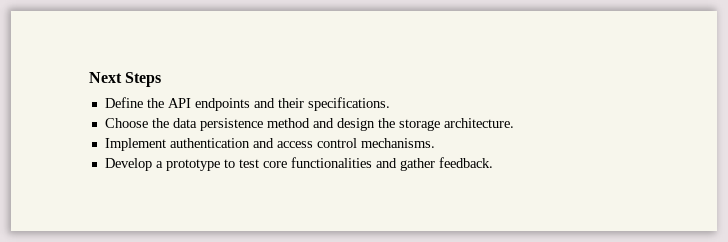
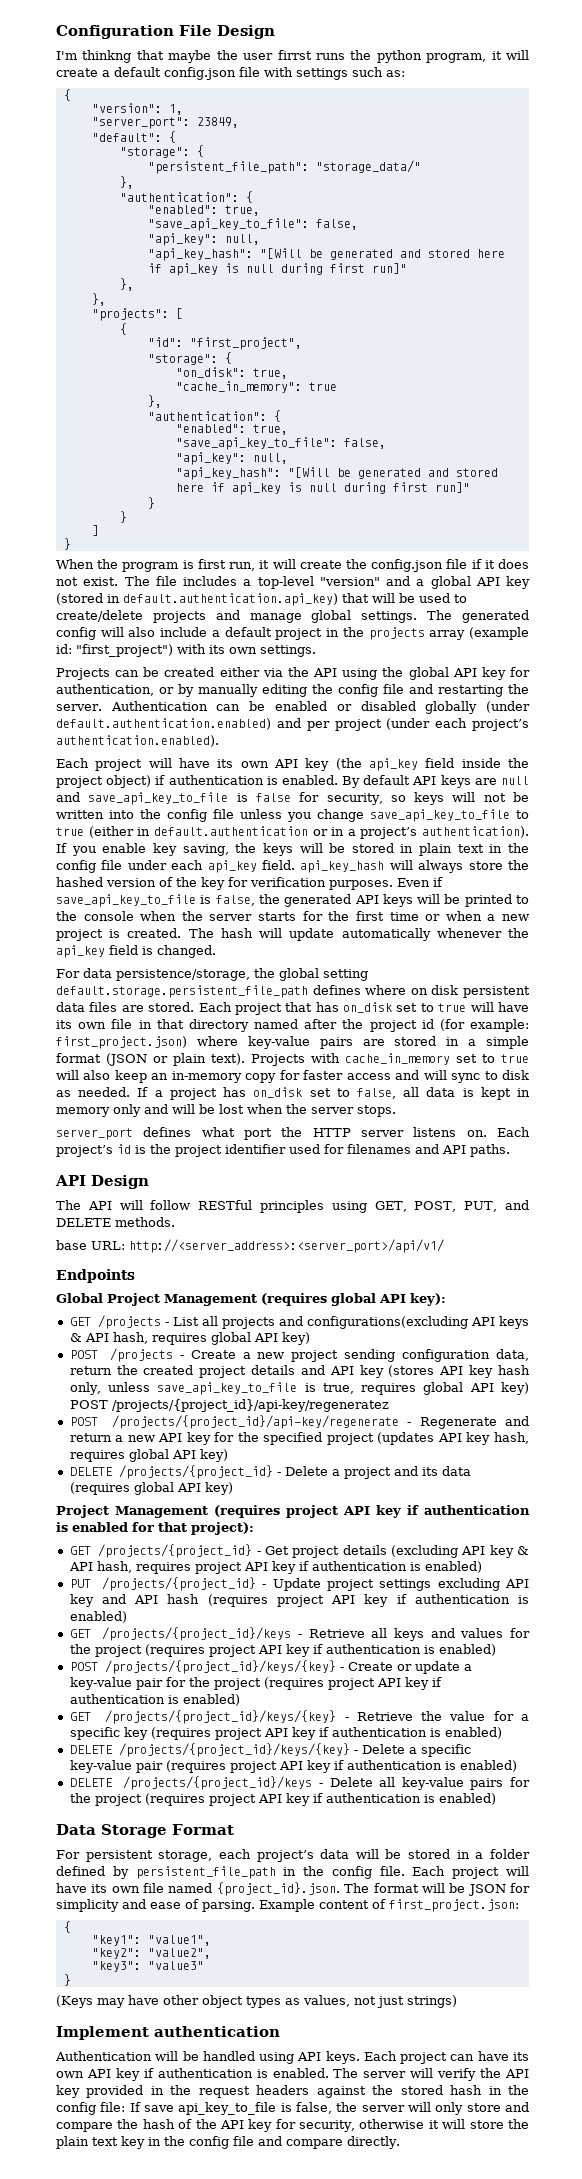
- Next Steps
- Define the API endpoints and their specifications.
- Choose the data persistence method and design the storage architecture.
- Implement authentication and access control mechanisms.
- Develop a prototype to test core functionalities and gather feedback.
+ Configuration File Design
+ I'm thinkng that maybe the user firrst runs the python program, it will create a default config.json file with settings such as:
+ {
+ "version": 1,
+ "server_port": 23849,
+ "default": {
+ "storage": {
+ "persistent_file_path": "storage_data/"
+ },
+ "authentication": {
+ "enabled": true,
+ "save_api_key_to_file": false,
+ "api_key": null,
+ "api_key_hash": "[Will be generated and stored here if api_key is null during first run]"
+ },
+ },
+ "projects": [
+ {
+ "id": "first_project",
+ "storage": {
+ "on_disk": true,
+ "cache_in_memory": true
+ },
+ "authentication": {
+ "enabled": true,
+ "save_api_key_to_file": false,
+ "api_key": null,
+ "api_key_hash": "[Will be generated and stored here if api_key is null during first run]"
+ }
+ }
+ ]
+ }
+ When the program is first run, it will create the config.json file if it does not exist. The file includes a top-level "version" and a global API key (stored in default.authentication.api_key) that will be used to create/delete projects and manage global settings. The generated config will also include a default project in the projects array (example id: "first_project") with its own settings.
+ Projects can be created either via the API using the global API key for authentication, or by manually editing the config file and restarting the server. Authentication can be enabled or disabled globally (under default.authentication.enabled) and per project (under each project’s authentication.enabled).
+ Each project will have its own API key (the api_key field inside the project object) if authentication is enabled. By default API keys are null and save_api_key_to_file is false for security, so keys will not be written into the config file unless you change save_api_key_to_file to true (either in default.authentication or in a project’s authentication). If you enable key saving, the keys will be stored in plain text in the config file under each api_key field. api_key_hash will always store the hashed version of the key for verification purposes. Even if save_api_key_to_file is false, the generated API keys will be printed to the console when the server starts for the first time or when a new project is created. The hash will update automatically whenever the api_key field is changed.
+ For data persistence/storage, the global setting default.storage.persistent_file_path defines where on disk persistent data files are stored. Each project that has on_disk set to true will have its own file in that directory named after the project id (for example: first_project.json) where key-value pairs are stored in a simple format (JSON or plain text). Projects with cache_in_memory set to true will also keep an in-memory copy for faster access and will sync to disk as needed. If a project has on_disk set to false, all data is kept in memory only and will be lost when the server stops.
+ server_port defines what port the HTTP server listens on. Each project’s id is the project identifier used for filenames and API paths.
+ API Design
+ The API will follow RESTful principles using GET, POST, PUT, and DELETE methods.
+ base URL: http://<server_address>:<server_port>/api/v1/
+ Endpoints
+ Global Project Management (requires global API key):
+ GET /projects - List all projects and configurations(excluding API keys & API hash, requires global API key)
+ POST /projects - Create a new project sending configuration data, return the created project details and API key (stores API key hash only, unless save_api_key_to_file is true, requires global API key) POST /projects/{project_id}/api-key/regeneratez
+ POST /projects/{project_id}/api-key/regenerate - Regenerate and return a new API key for the specified project (updates API key hash, requires global API key)
+ DELETE /projects/{project_id} - Delete a project and its data (requires global API key)
+ Project Management (requires project API key if authentication is enabled for that project):
+ GET /projects/{project_id} - Get project details (excluding API key & API hash, requires project API key if authentication is enabled)
+ PUT /projects/{project_id} - Update project settings excluding API key and API hash (requires project API key if authentication is enabled)
+ GET /projects/{project_id}/keys - Retrieve all keys and values for the project (requires project API key if authentication is enabled)
+ POST /projects/{project_id}/keys/{key} - Create or update a key-value pair for the project (requires project API key if authentication is enabled)
+ GET /projects/{project_id}/keys/{key} - Retrieve the value for a specific key (requires project API key if authentication is enabled)
+ DELETE /projects/{project_id}/keys/{key} - Delete a specific key-value pair (requires project API key if authentication is enabled)
+ DELETE /projects/{project_id}/keys - Delete all key-value pairs for the project (requires project API key if authentication is enabled)
+ Data Storage Format
+ For persistent storage, each project’s data will be stored in a folder defined by persistent_file_path in the config file. Each project will have its own file named {project_id}.json. The format will be JSON for simplicity and ease of parsing. Example content of first_project.json:
+ {
+ "key1": "value1",
+ "key2": "value2",
+ "key3": "value3"
+ }
+ (Keys may have other object types as values, not just strings)
+ Implement authentication
+ Authentication will be handled using API keys. Each project can have its own API key if authentication is enabled. The server will verify the API key provided in the request headers against the stored hash in the config file: If save api_key_to_file is false, the server will only store and compare the hash of the API key for security, otherwise it will store the plain text key in the config file and compare directly.

